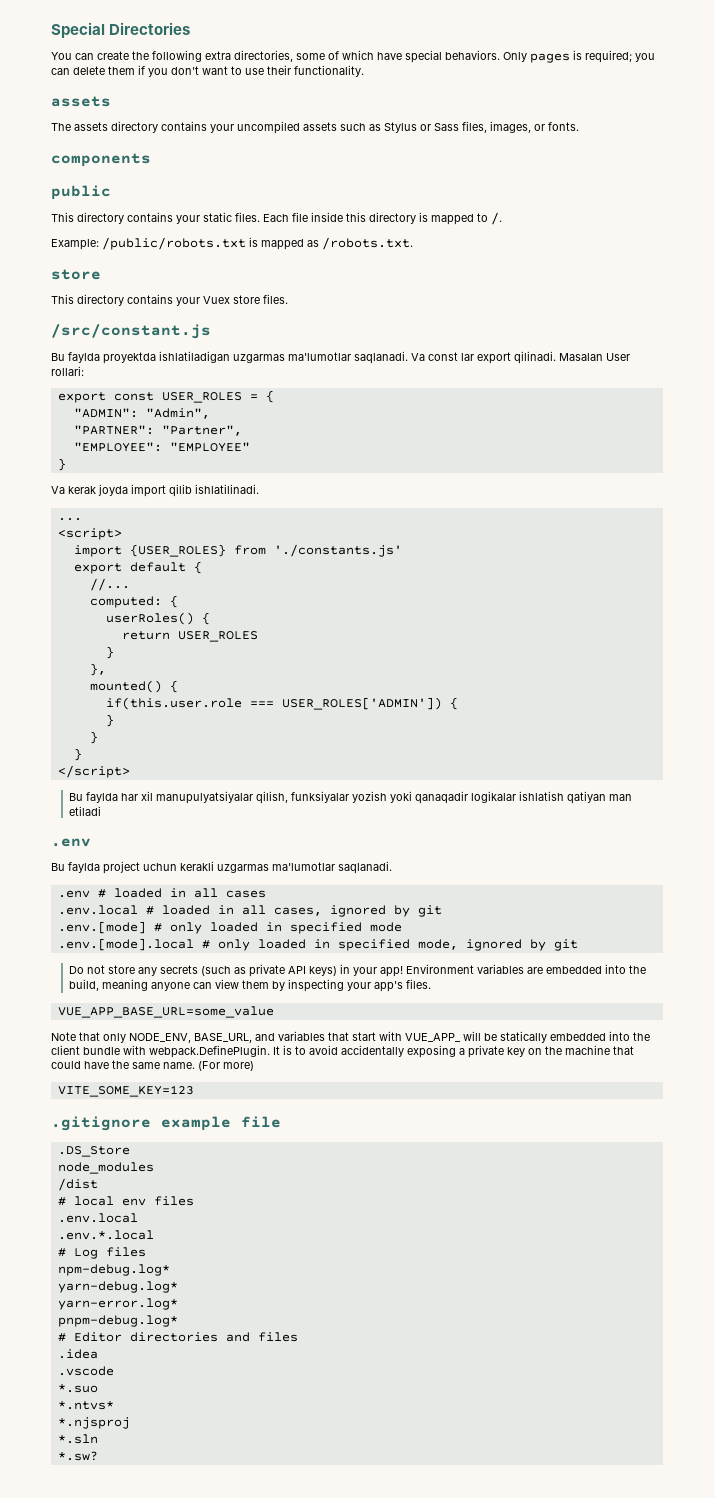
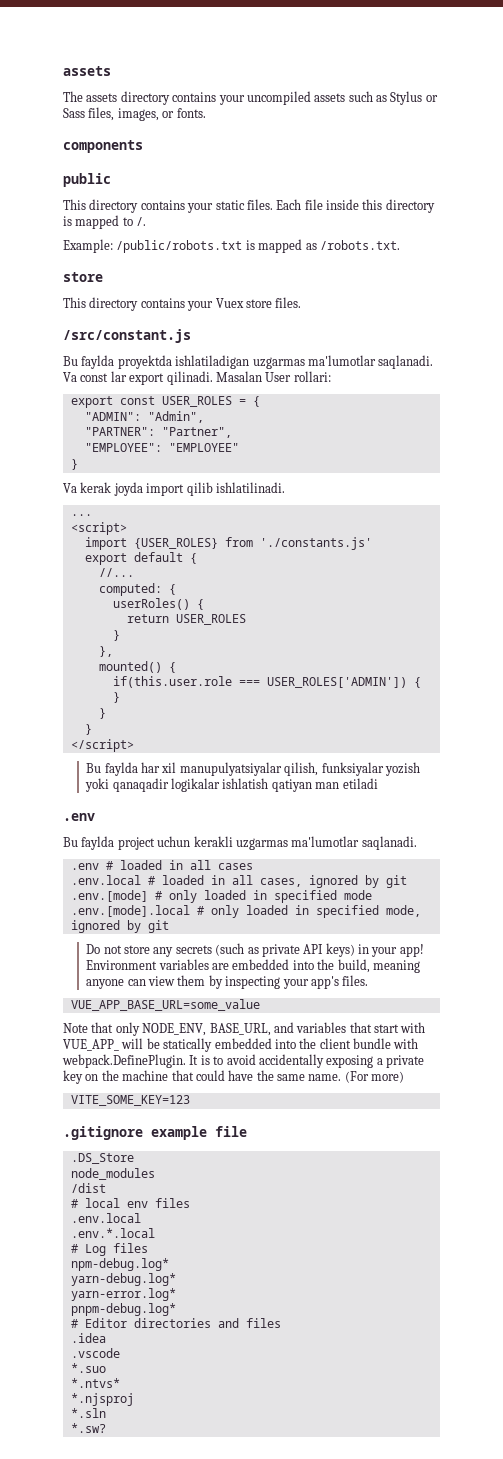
- Special Directories
- You can create the following extra directories, some of which have special behaviors. Only pages is required; you can delete them if you don't want to use their functionality.

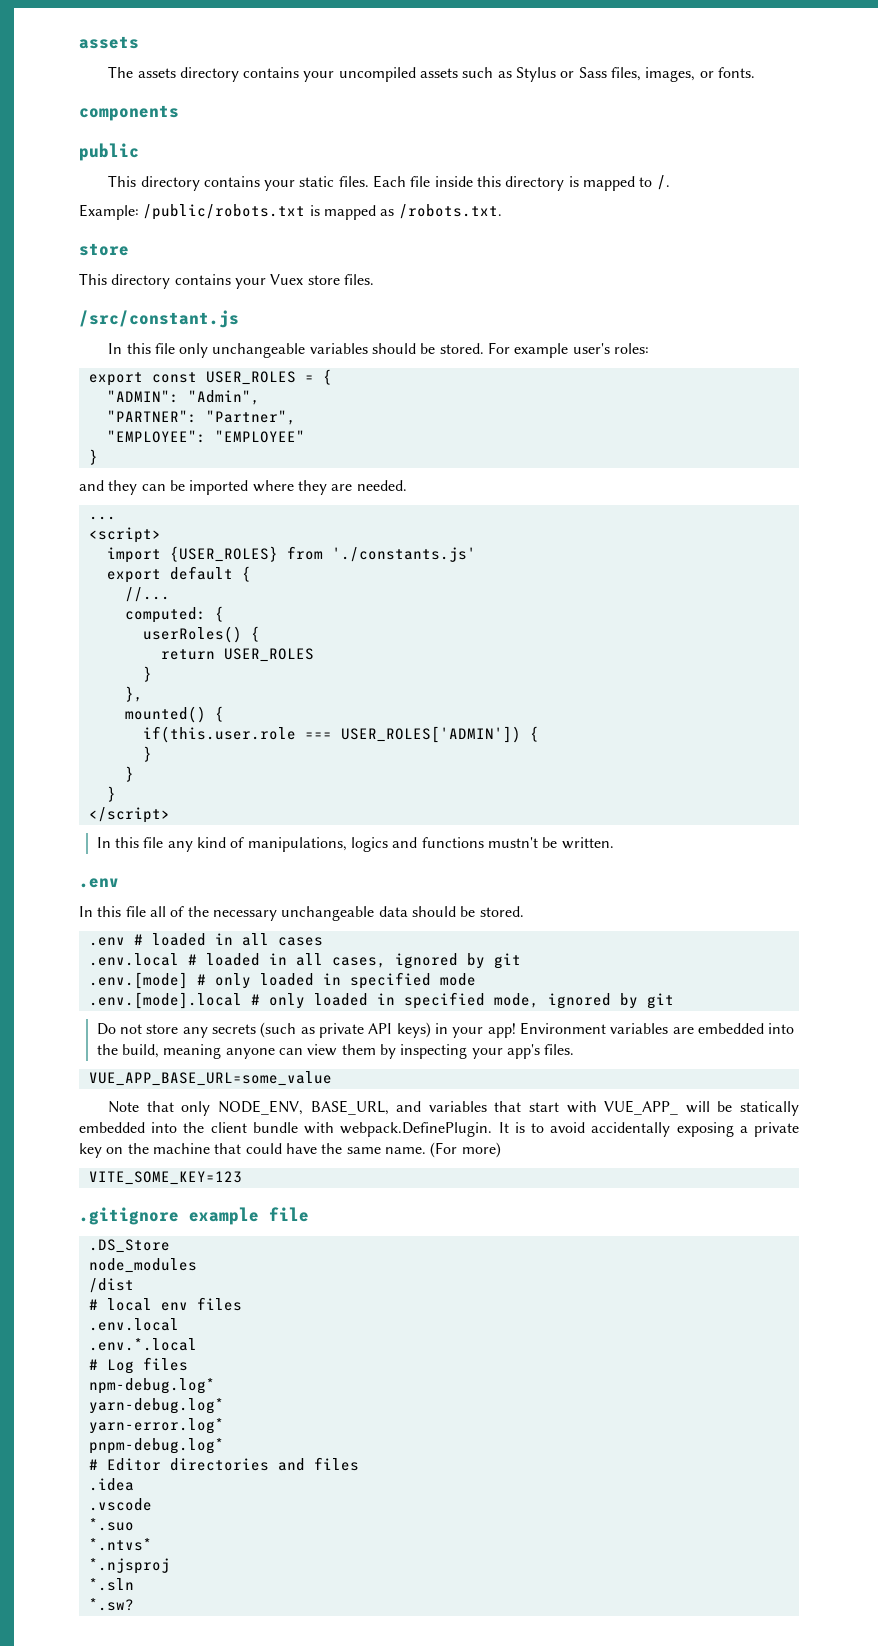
- Bu faylda proyektda ishlatiladigan uzgarmas ma'lumotlar saqlanadi. Va const lar export qilinadi. Masalan User rollari:
+ In this file only unchangeable variables should be stored. For example user's roles:
- Va kerak joyda import qilib ishlatilinadi.
+ and they can be imported where they are needed.
- Bu faylda har xil manupulyatsiyalar qilish, funksiyalar yozish yoki qanaqadir logikalar ishlatish qatiyan man etiladi
+ In this file any kind of manipulations, logics and functions mustn't be written.
  .env
- Bu faylda project uchun kerakli uzgarmas ma'lumotlar saqlanadi.
+ In this file all of the necessary unchangeable data should be stored.

